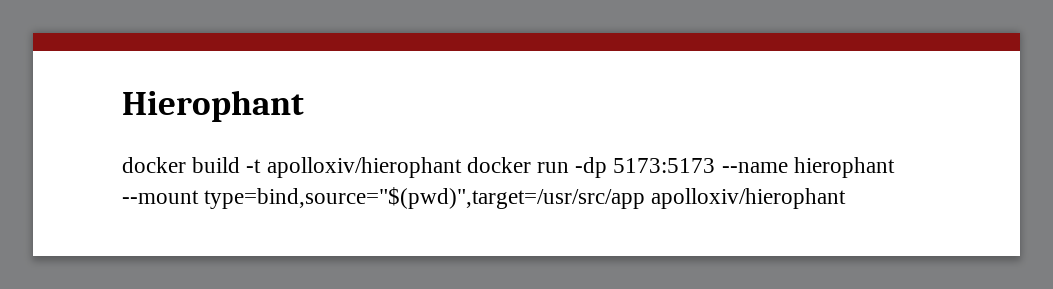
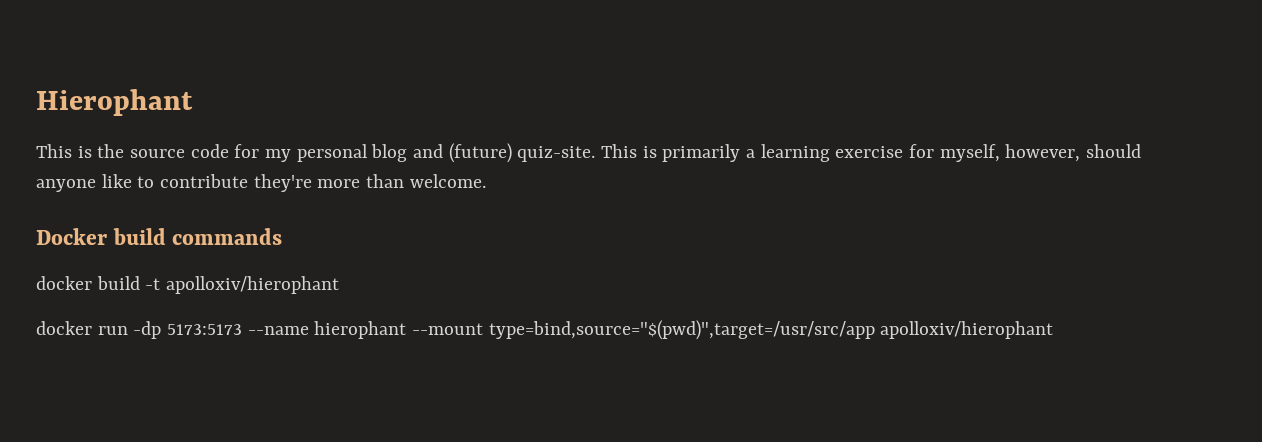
+ This is the source code for my personal blog and (future) quiz-site. This is primarily a learning exercise for myself, however, should anyone like to contribute they're more than welcome.
+ Docker build commands
- docker build -t apolloxiv/hierophant docker run -dp 5173:5173 --name hierophant --mount type=bind,source="$(pwd)",target=/usr/src/app apolloxiv/hierophant
+ docker build -t apolloxiv/hierophant
+ docker run -dp 5173:5173 --name hierophant --mount type=bind,source="$(pwd)",target=/usr/src/app apolloxiv/hierophant

